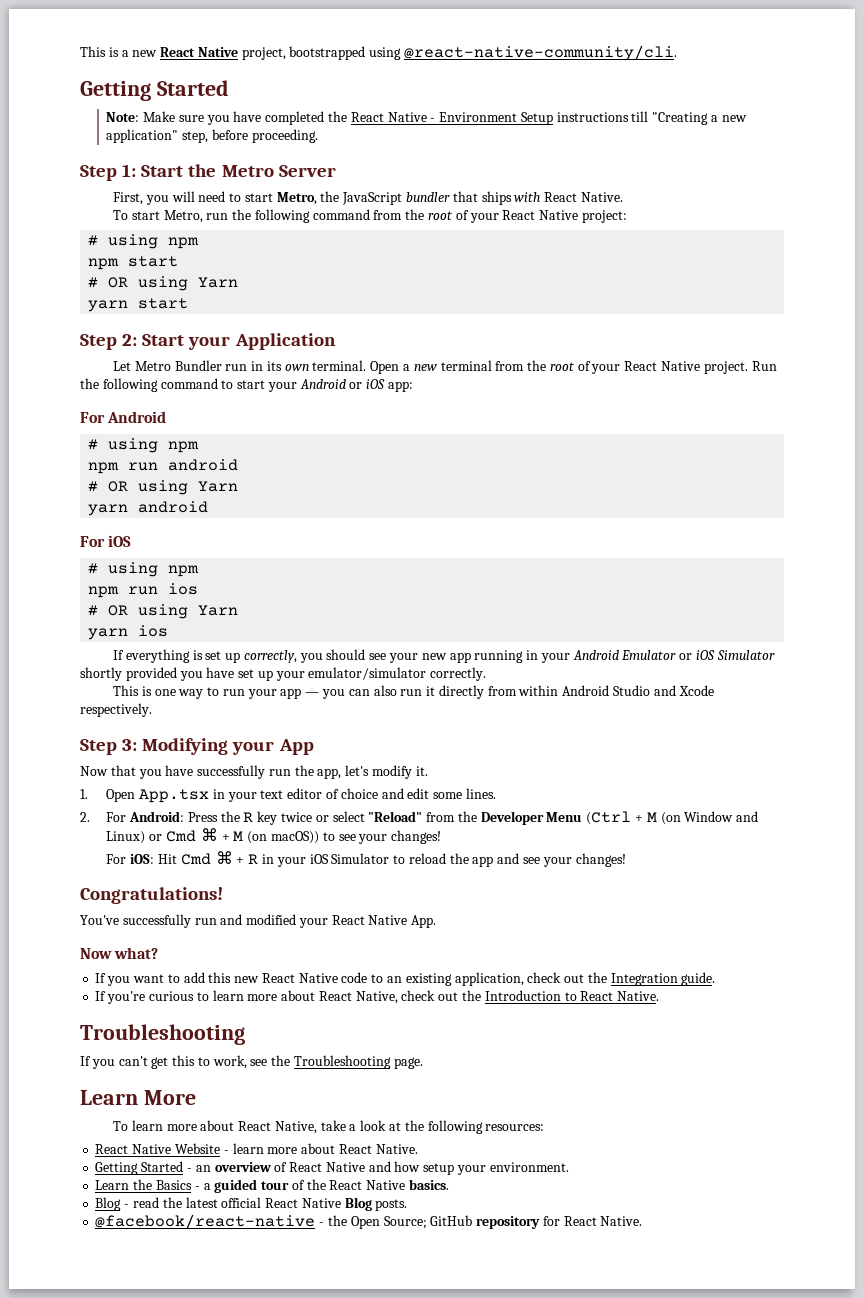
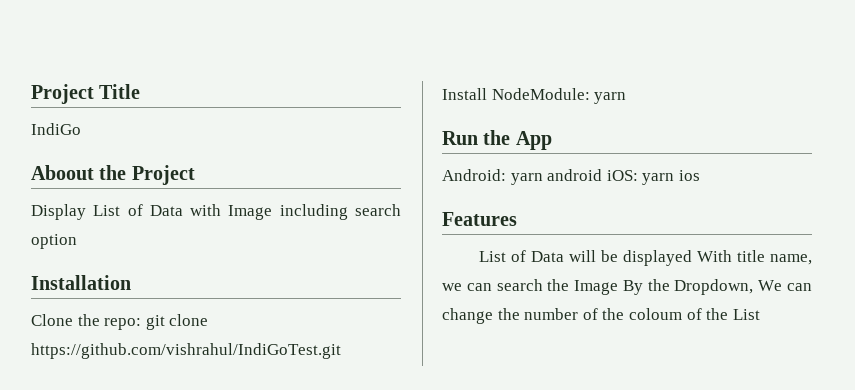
- This is a new React Native project, bootstrapped using @react-native-community/cli.
- Getting Started
- Note: Make sure you have completed the React Native - Environment Setup instructions till "Creating a new application" step, before proceeding.
- Step 1: Start the Metro Server
- First, you will need to start Metro, the JavaScript bundler that ships with React Native.
- To start Metro, run the following command from the root of your React Native project:
- # using npm
- npm start
- # OR using Yarn
- yarn start
- Step 2: Start your Application
- Let Metro Bundler run in its own terminal. Open a new terminal from the root of your React Native project. Run the following command to start your Android or iOS app:
- For Android
- # using npm
- npm run android
- # OR using Yarn
- yarn android
- For iOS
- # using npm
- npm run ios
- # OR using Yarn
- yarn ios
- If everything is set up correctly, you should see your new app running in your Android Emulator or iOS Simulator shortly provided you have set up your emulator/simulator correctly.
- This is one way to run your app — you can also run it directly from within Android Studio and Xcode respectively.
- Step 3: Modifying your App
- Now that you have successfully run the app, let's modify it.
- 1. Open App.tsx in your text editor of choice and edit some lines.
- 2. For Android: Press the R key twice or select "Reload" from the Developer Menu (Ctrl + M (on Window and Linux) or Cmd ⌘ + M (on macOS)) to see your changes!
- For iOS: Hit Cmd ⌘ + R in your iOS Simulator to reload the app and see your changes!
- Congratulations!
- You've successfully run and modified your React Native App.
- Now what?
- If you want to add this new React Native code to an existing application, check out the Integration guide.
- If you're curious to learn more about React Native, check out the Introduction to React Native.
- Troubleshooting
- If you can't get this to work, see the Troubleshooting page.
- Learn More
- To learn more about React Native, take a look at the following resources:
- React Native Website - learn more about React Native.
- Getting Started - an overview of React Native and how setup your environment.
- Learn the Basics - a guided tour of the React Native basics.
- Blog - read the latest official React Native Blog posts.
- @facebook/react-native - the Open Source; GitHub repository for React Native.
+ Project Title
+ IndiGo
+ Aboout the Project
+ Display List of Data with Image including search option
+ Installation
+ Clone the repo: git clone https://github.com/vishrahul/IndiGoTest.git
+ Install NodeModule: yarn
+ Run the App
+ Android: yarn android iOS: yarn ios
+ Features
+ List of Data will be displayed With title name, we can search the Image By the Dropdown, We can change the number of the coloum of the List

